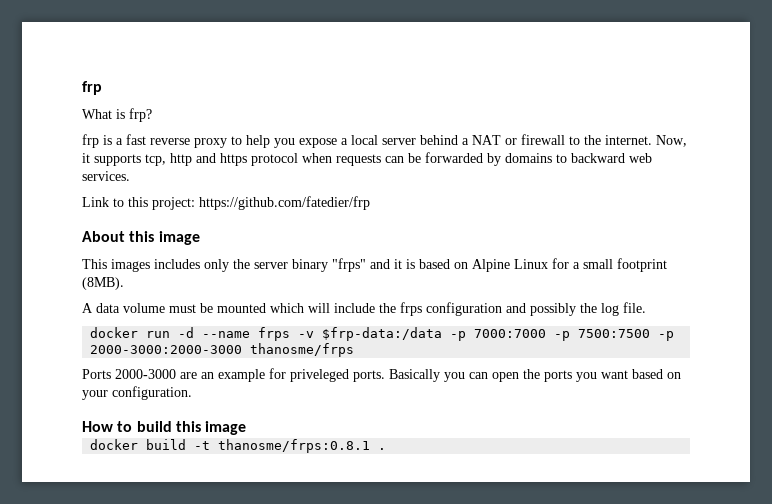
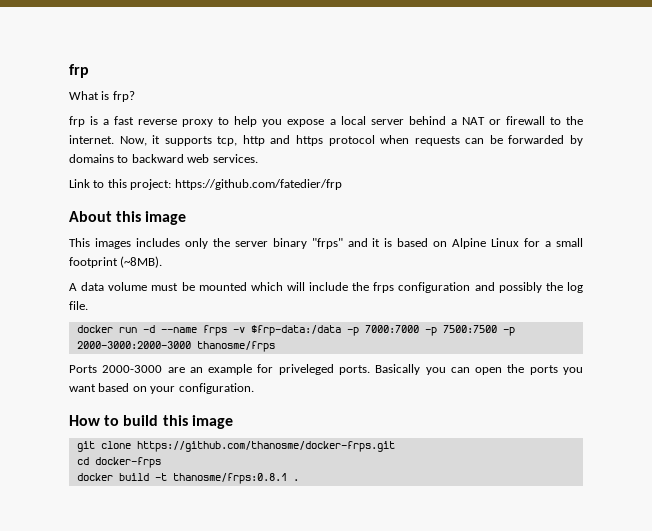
- This images includes only the server binary "frps" and it is based on Alpine Linux for a small footprint (8MB).
+ This images includes only the server binary "frps" and it is based on Alpine Linux for a small footprint (~8MB).
+ git clone https://github.com/thanosme/docker-frps.git
+ cd docker-frps

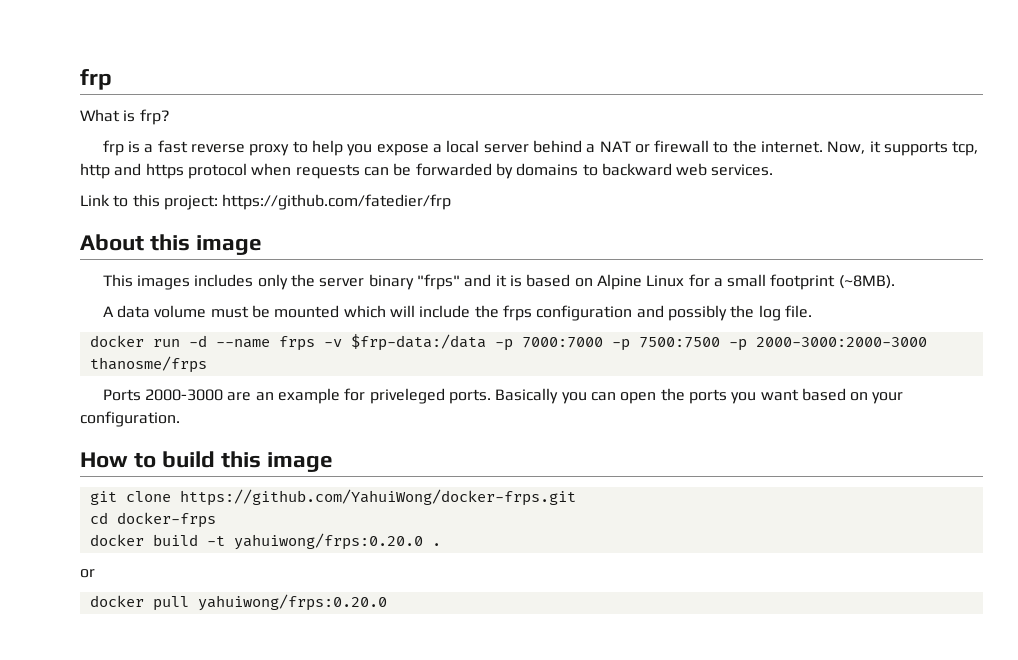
- git clone https://github.com/thanosme/docker-frps.git
+ git clone https://github.com/YahuiWong/docker-frps.git
- docker build -t thanosme/frps:0.8.1 .
+ docker build -t yahuiwong/frps:0.20.0 .
+ or
+ docker pull yahuiwong/frps:0.20.0

